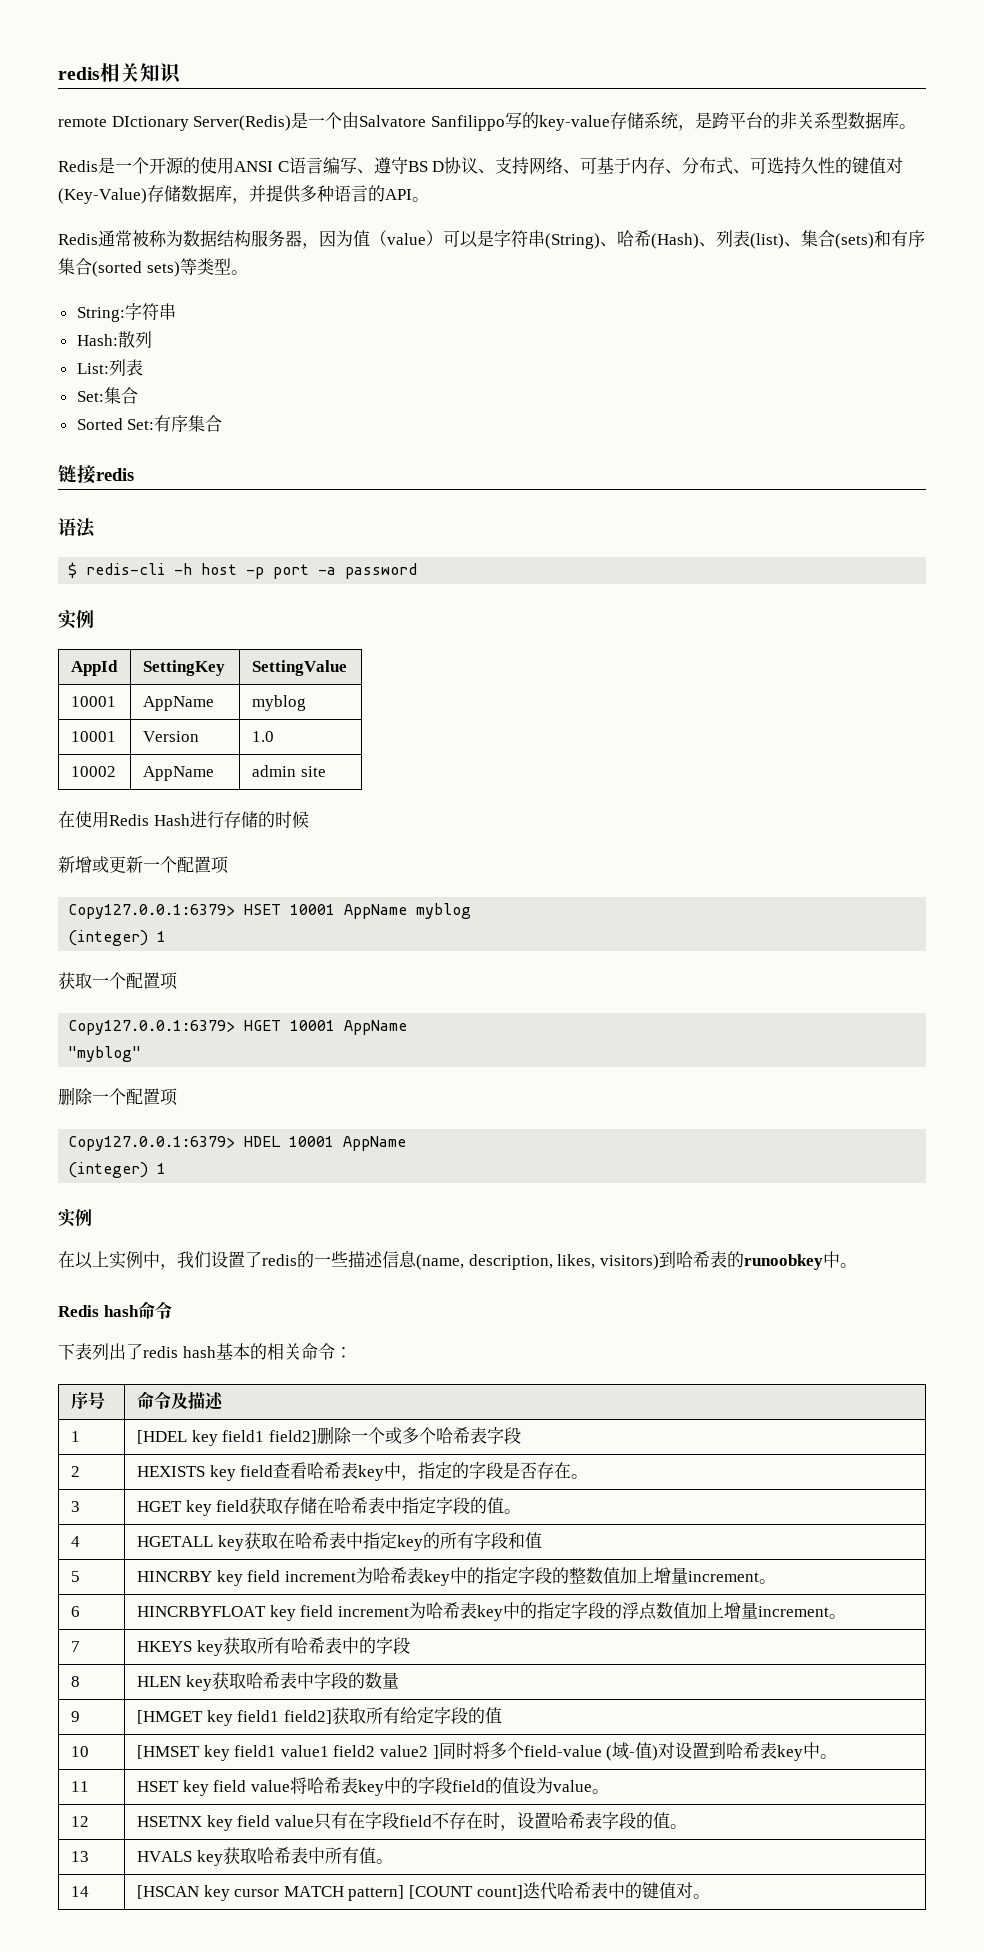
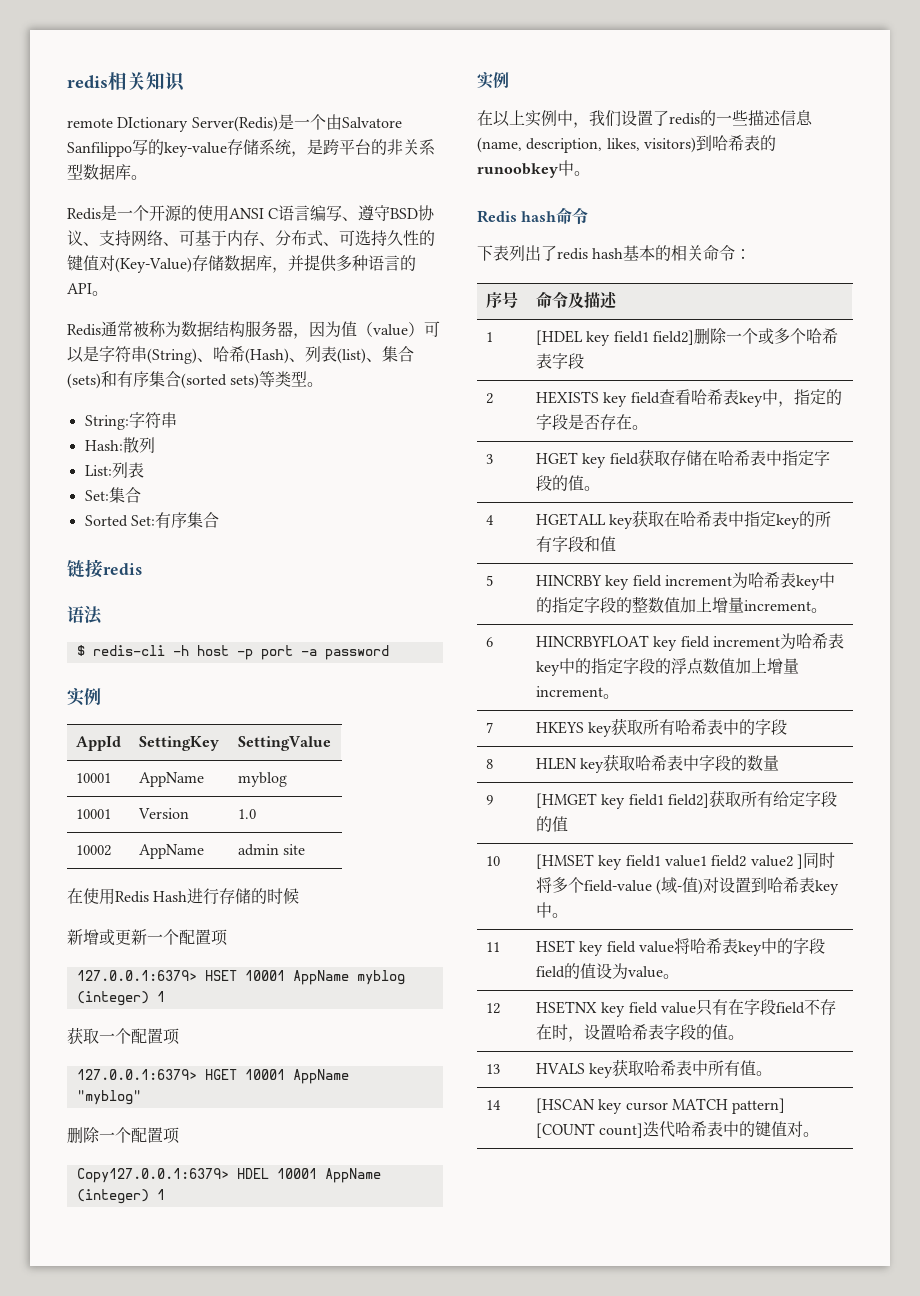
- Redis是一个开源的使用ANSI C语言编写、遵守BS D协议、支持网络、可基于内存、分布式、可选持久性的键值对(Key-Value)存储数据库，并提供多种语言的API。
+ Redis是一个开源的使用ANSI C语言编写、遵守BSD协议、支持网络、可基于内存、分布式、可选持久性的键值对(Key-Value)存储数据库，并提供多种语言的API。
- Copy127.0.0.1:6379> HSET 10001 AppName myblog
+ 127.0.0.1:6379> HSET 10001 AppName myblog
- Copy127.0.0.1:6379> HGET 10001 AppName
+ 127.0.0.1:6379> HGET 10001 AppName

